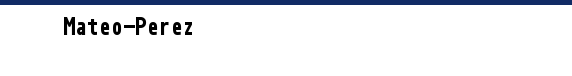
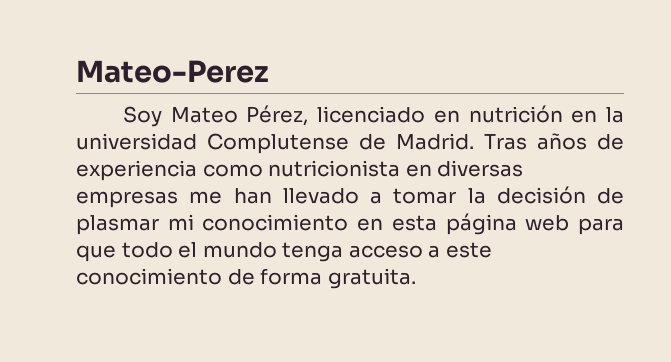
+ Soy Mateo Pérez, licenciado en nutrición en la universidad Complutense de Madrid. Tras años de experiencia como nutricionista en diversas empresas me han llevado a tomar la decisión de plasmar mi conocimiento en esta página web para que todo el mundo tenga acceso a este conocimiento de forma gratuita.

